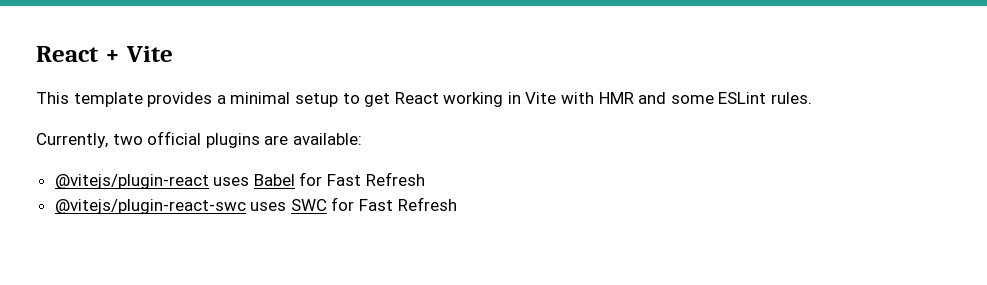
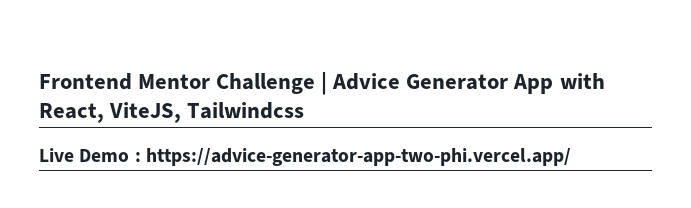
- React + Vite
- This template provides a minimal setup to get React working in Vite with HMR and some ESLint rules.
- Currently, two official plugins are available:
- @vitejs/plugin-react uses Babel for Fast Refresh
- @vitejs/plugin-react-swc uses SWC for Fast Refresh
+ Frontend Mentor Challenge | Advice Generator App with React, ViteJS, Tailwindcss
+ Live Demo : https://advice-generator-app-two-phi.vercel.app/

